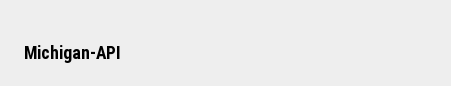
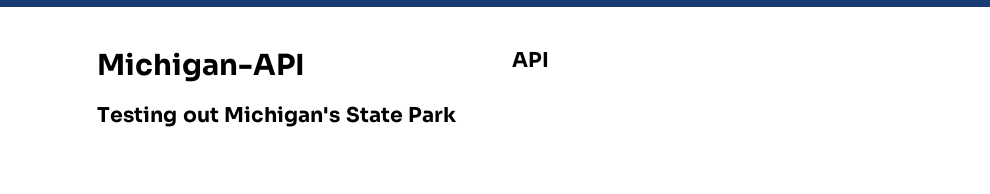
+ Testing out Michigan's State Park API

